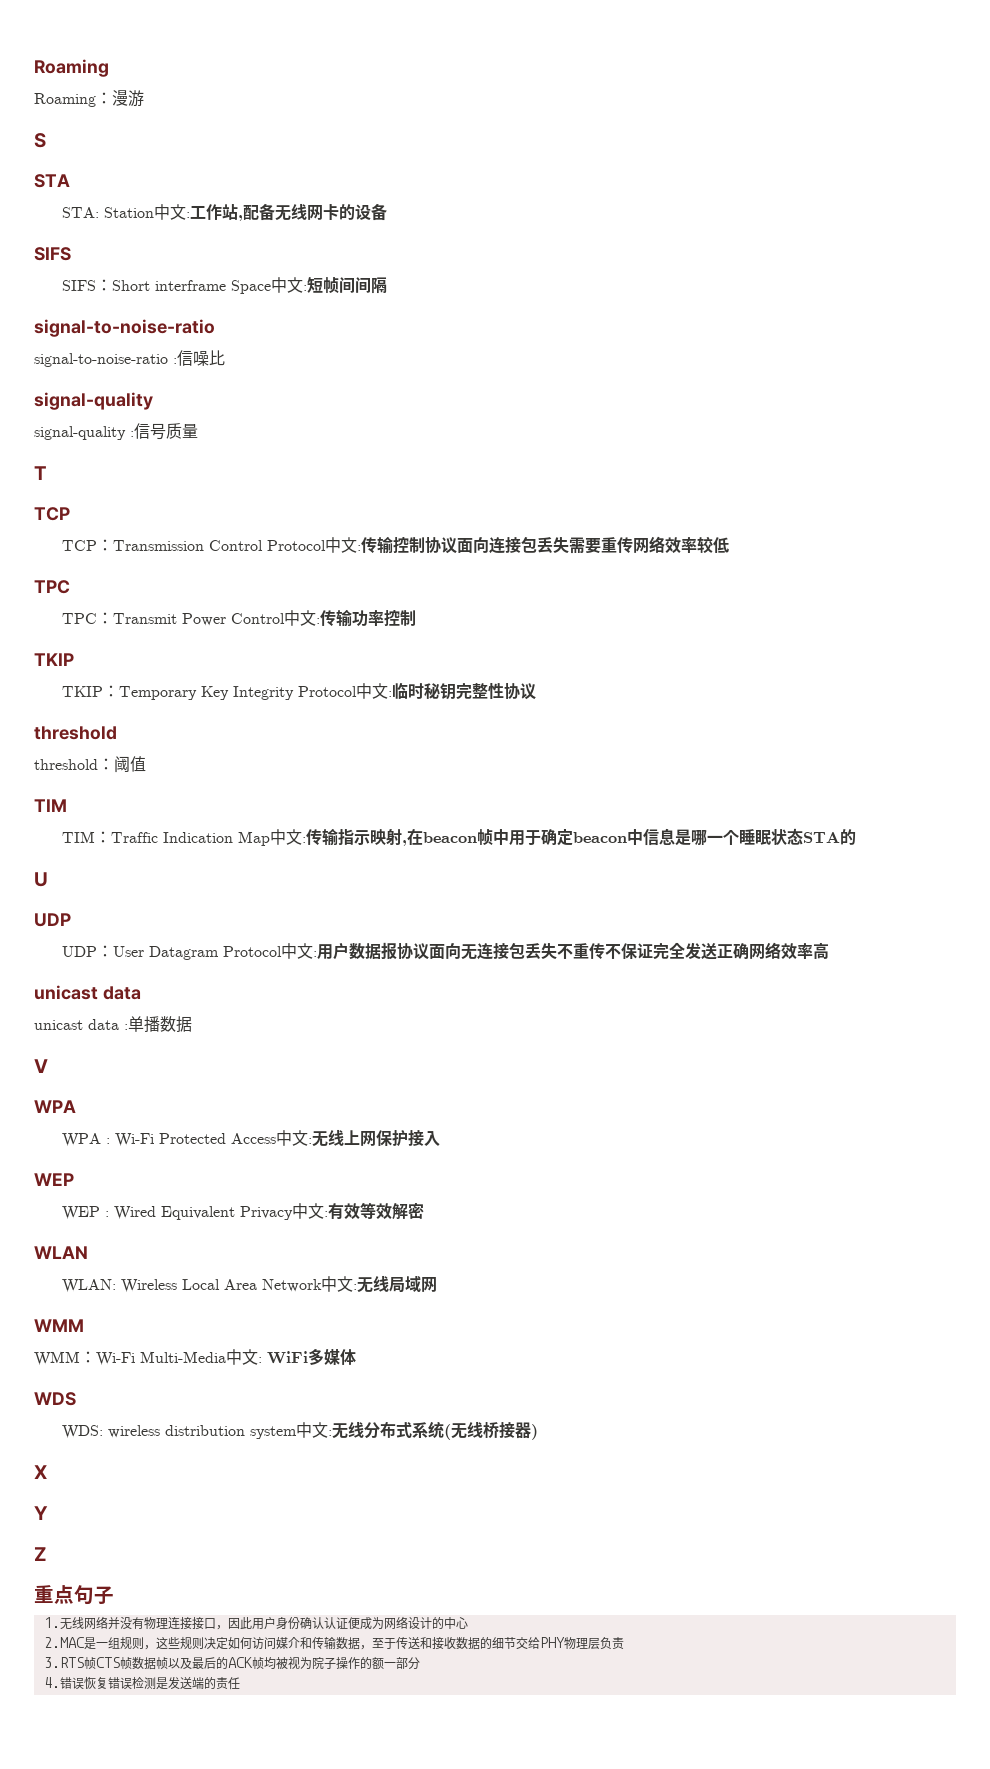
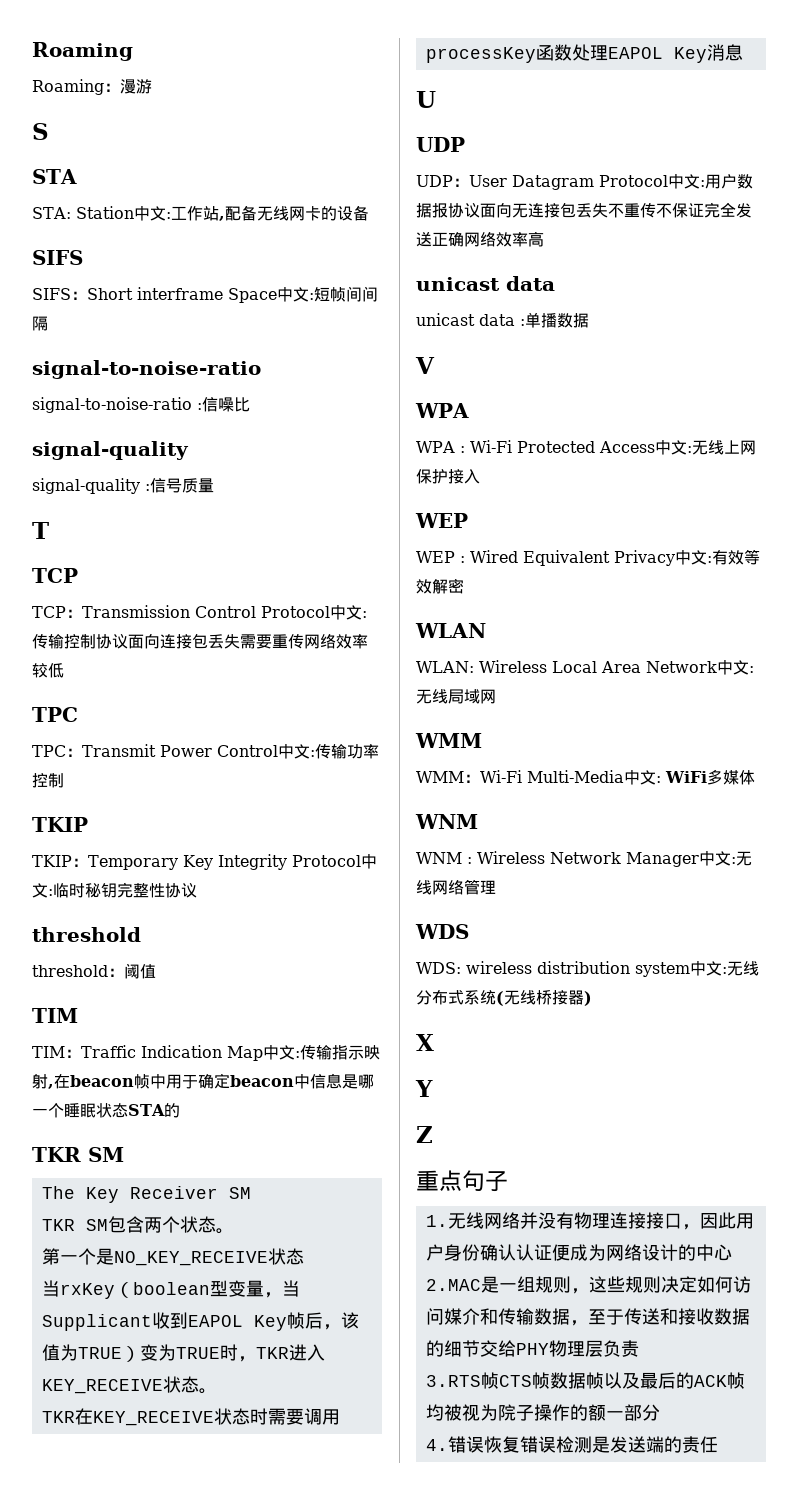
  TIM：Traffic Indication Map中文:传输指示映射,在beacon帧中用于确定beacon中信息是哪一个睡眠状态STA的
+ TKR SM
+ The Key Receiver SM
+ TKR SM包含两个状态。
+ 第一个是NO_KEY_RECEIVE状态
+ 当rxKey（boolean型变量，当Supplicant收到EAPOL Key帧后，该值为TRUE）变为TRUE时，TKR进入KEY_RECEIVE状态。
+ TKR在KEY_RECEIVE状态时需要调用processKey函数处理EAPOL Key消息
  WMM：Wi-Fi Multi-Media中文: WiFi多媒体
+ WNM
+ WNM : Wireless Network Manager中文:无线网络管理

